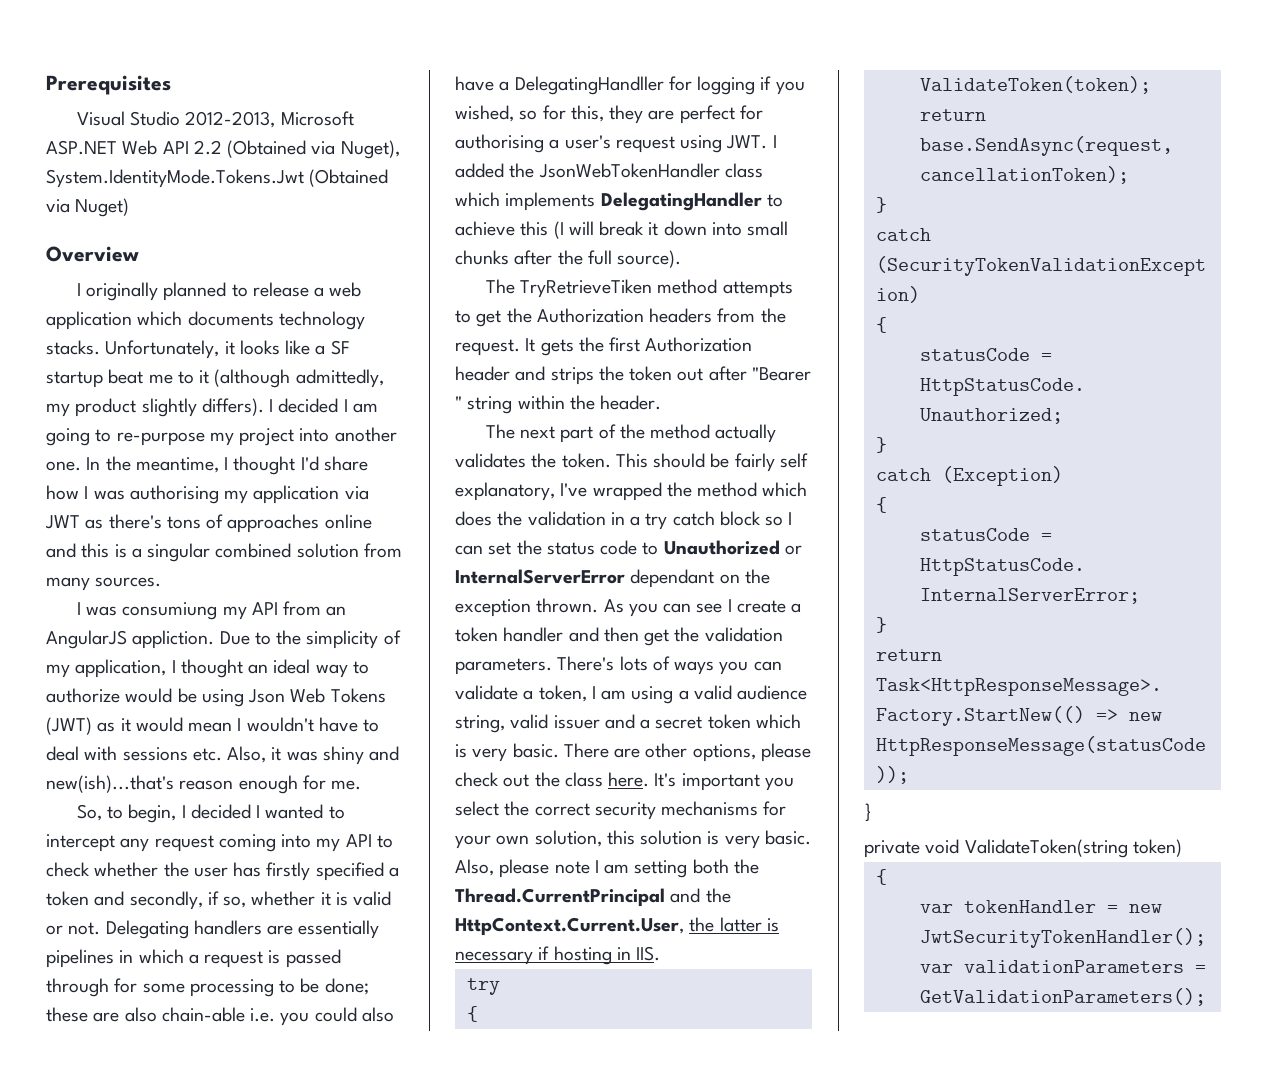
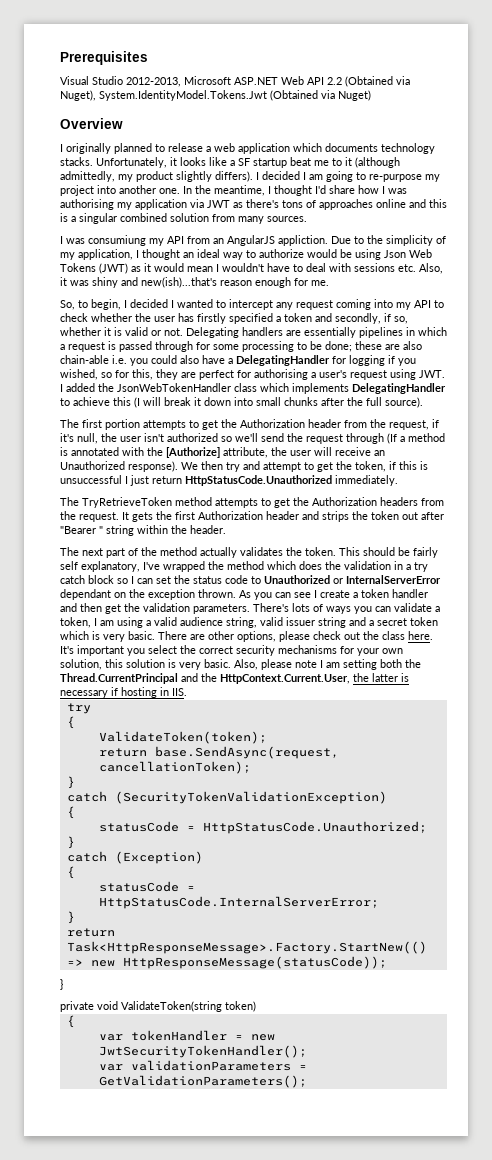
- Visual Studio 2012-2013, Microsoft ASP.NET Web API 2.2 (Obtained via Nuget), System.IdentityMode.Tokens.Jwt (Obtained via Nuget)
+ Visual Studio 2012-2013, Microsoft ASP.NET Web API 2.2 (Obtained via Nuget), System.IdentityModel.Tokens.Jwt (Obtained via Nuget)
- these are also chain-able i.e. you could also have a DelegatingHandller for logging if you wished, so for this, they are perfect for authorising a user's request using JWT. I added the JsonWebTokenHandler class which implements DelegatingHandler to achieve this (I will break it down into small chunks after the full source).
+ these are also chain-able i.e. you could also have a DelegatingHandler for logging if you wished, so for this, they are perfect for authorising a user's request using JWT. I added the JsonWebTokenHandler class which implements DelegatingHandler to achieve this (I will break it down into small chunks after the full source).
- The TryRetrieveTiken method attempts to get the Authorization headers from the request.
+ The first portion attempts to get the Authorization header from the request, if it's null, the user isn't authorized so we'll send the request through (If a method is annotated with the [Authorize] attribute, the user will receive an Unauthorized response). We then try and attempt to get the token, if this is unsuccessful I just return HttpStatusCode.Unauthorized immediately.
+ The TryRetrieveToken method attempts to get the Authorization headers from the request.
- There's lots of ways you can validate a token, I am using a valid audience string, valid issuer and a secret token which is very basic.
+ There's lots of ways you can validate a token, I am using a valid audience string, valid issuer string and a secret token which is very basic.

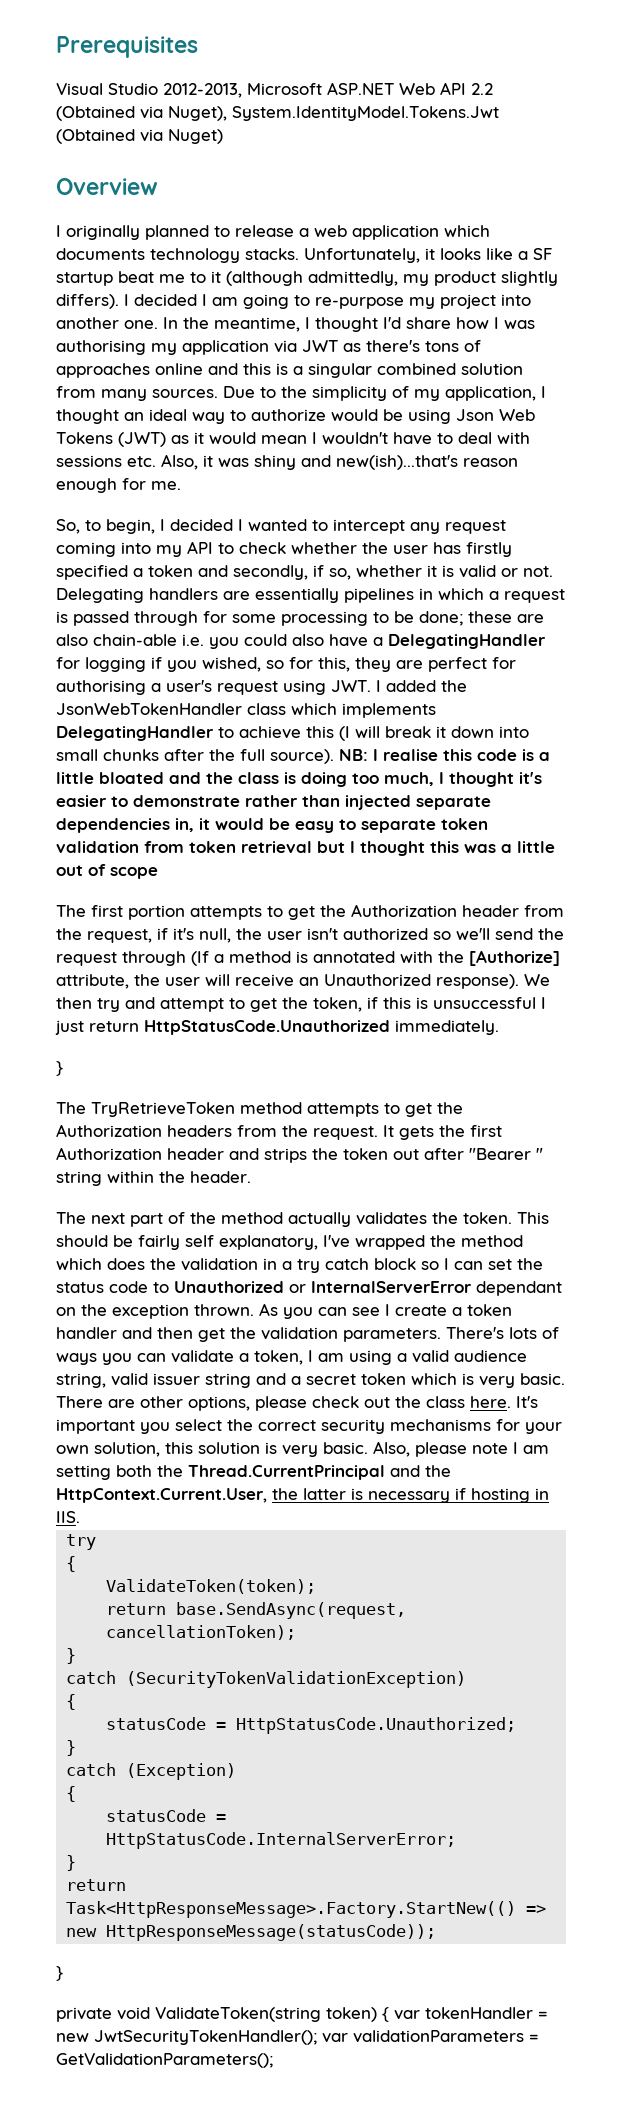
- In the meantime, I thought I'd share how I was authorising my application via JWT as there's tons of approaches online and this is a singular combined solution from many sources.
- I was consumiung my API from an AngularJS appliction. Due to the simplicity of my application, I thought an ideal way to authorize would be using Json Web Tokens (JWT) as it would mean I wouldn't have to deal with sessions etc. Also, it was shiny and new(ish)...that's reason enough for me.
+ In the meantime, I thought I'd share how I was authorising my application via JWT as there's tons of approaches online and this is a singular combined solution from many sources. Due to the simplicity of my application, I thought an ideal way to authorize would be using Json Web Tokens (JWT) as it would mean I wouldn't have to deal with sessions etc. Also, it was shiny and new(ish)...that's reason enough for me.
+ NB: I realise this code is a little bloated and the class is doing too much, I thought it's easier to demonstrate rather than injected separate dependencies in, it would be easy to separate token validation from token retrieval but I thought this was a little out of scope
  We then try and attempt to get the token, if this is unsuccessful I just return HttpStatusCode.Unauthorized immediately.
+ }
- private void ValidateToken(string token)
- {
- var tokenHandler = new JwtSecurityTokenHandler();
- var validationParameters = GetValidationParameters();
+ private void ValidateToken(string token) { var tokenHandler = new JwtSecurityTokenHandler(); var validationParameters = GetValidationParameters();

